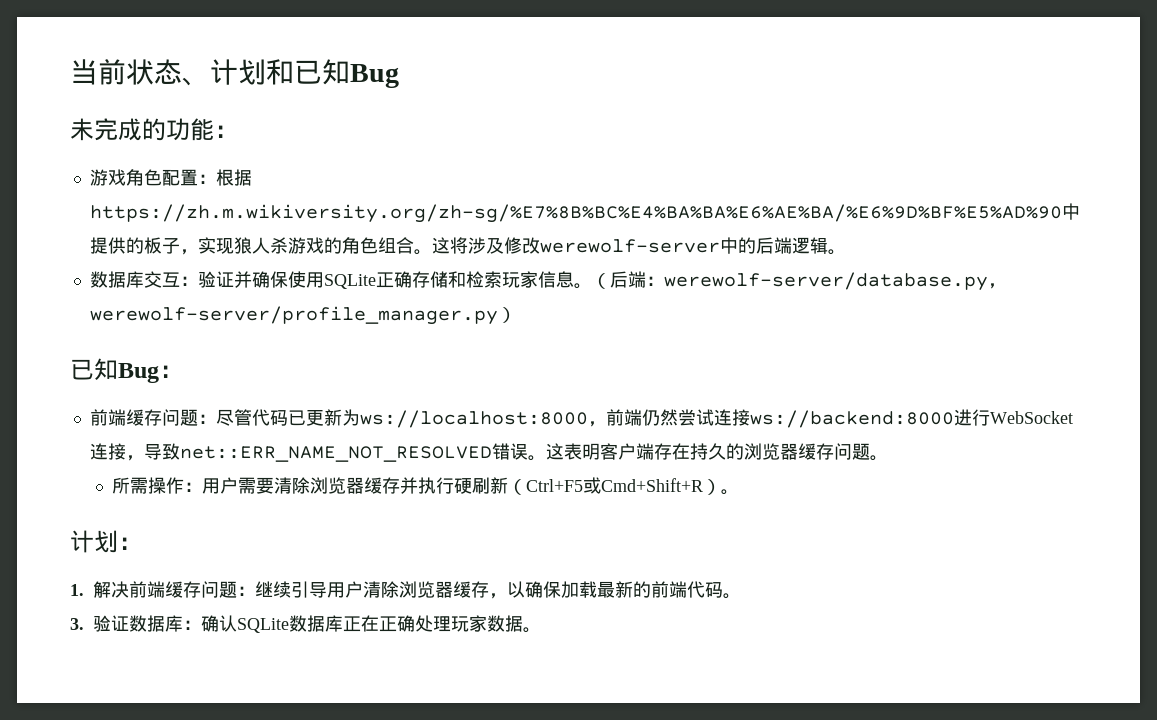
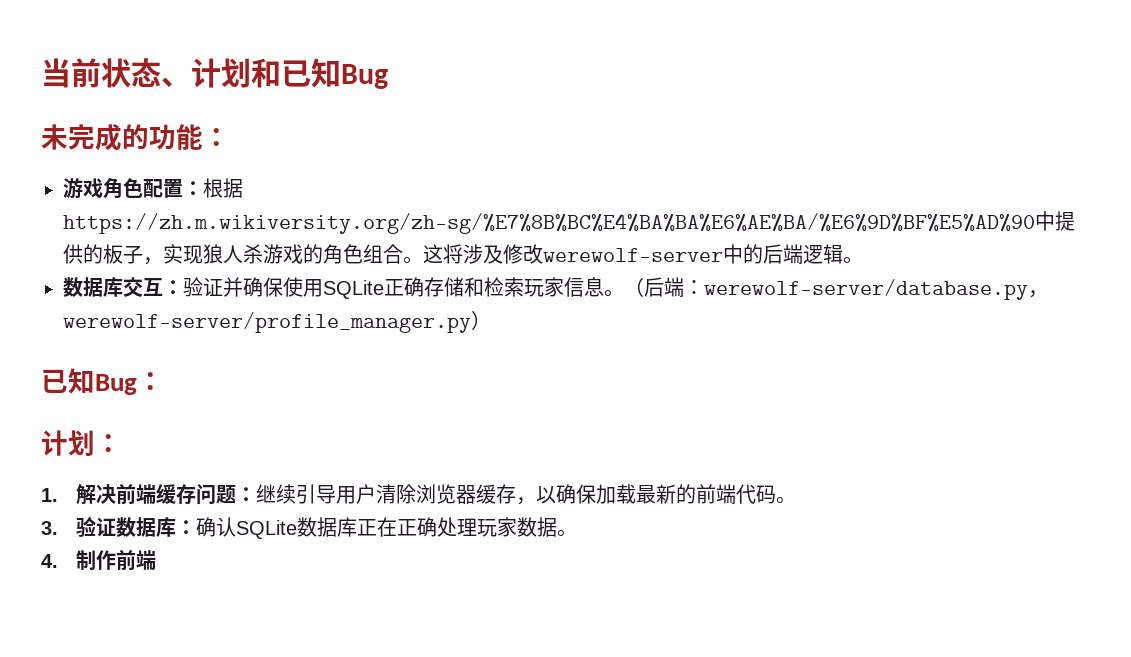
- 前端缓存问题：尽管代码已更新为ws://localhost:8000，前端仍然尝试连接ws://backend:8000进行WebSocket连接，导致net::ERR_NAME_NOT_RESOLVED错误。这表明客户端存在持久的浏览器缓存问题。
- 所需操作：用户需要清除浏览器缓存并执行硬刷新（Ctrl+F5或Cmd+Shift+R）。
+ 4.制作前端

